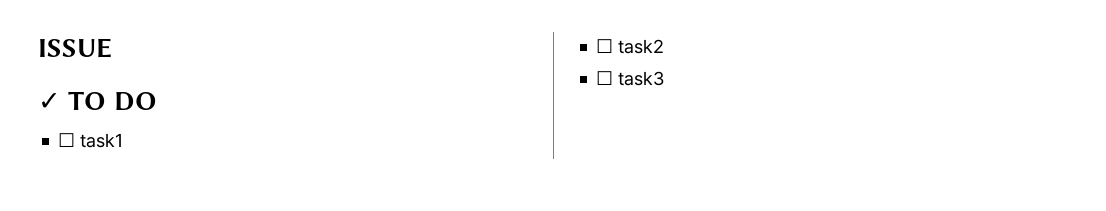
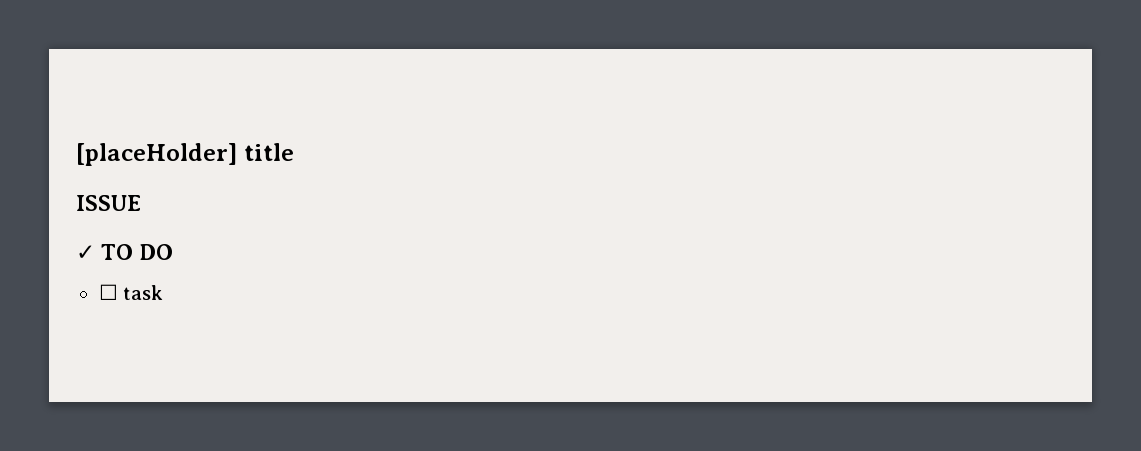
+ [placeHolder] title
- ☐ task1
- ☐ task2
- ☐ task3
+ ☐ task

